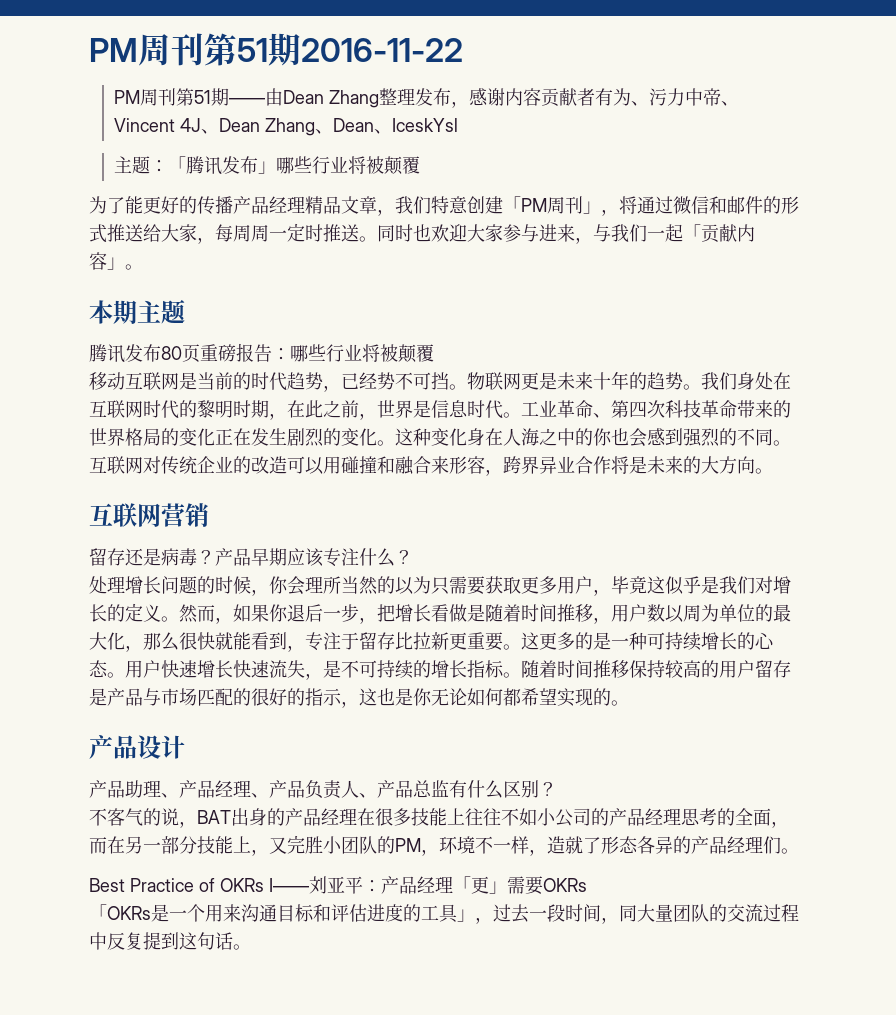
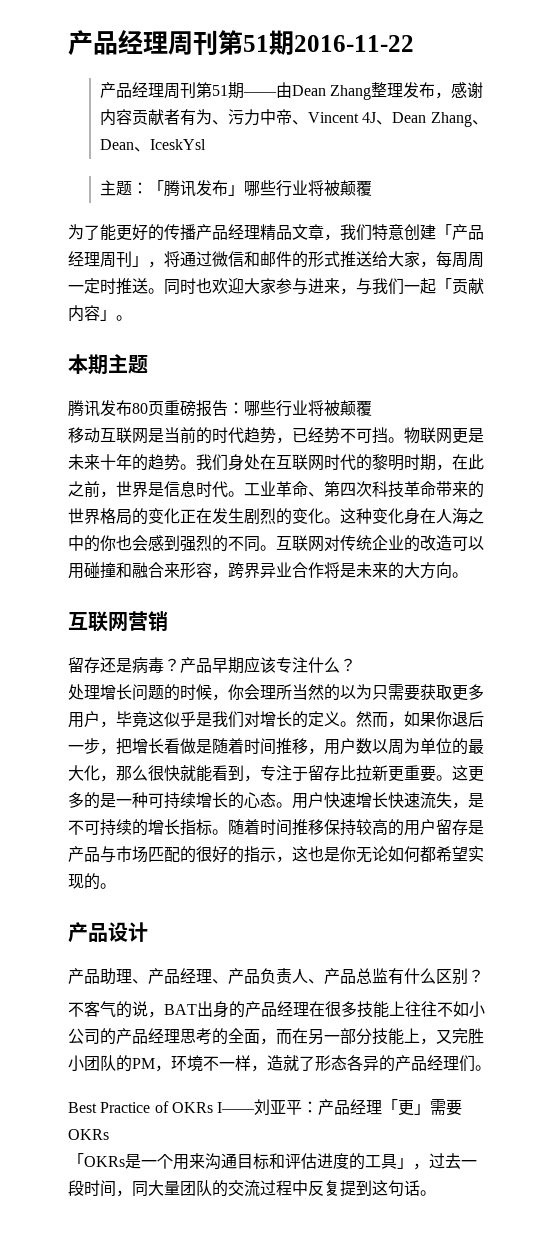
- PM周刊第51期2016-11-22
+ 产品经理周刊第51期2016-11-22
- PM周刊第51期——由Dean Zhang整理发布，感谢内容贡献者有为、污力中帝、Vincent 4J、Dean Zhang、Dean、IceskYsl
+ 产品经理周刊第51期——由Dean Zhang整理发布，感谢内容贡献者有为、污力中帝、Vincent 4J、Dean Zhang、Dean、IceskYsl
- 为了能更好的传播产品经理精品文章，我们特意创建「PM周刊」，将通过微信和邮件的形式推送给大家，每周周一定时推送。
+ 为了能更好的传播产品经理精品文章，我们特意创建「产品经理周刊」，将通过微信和邮件的形式推送给大家，每周周一定时推送。

